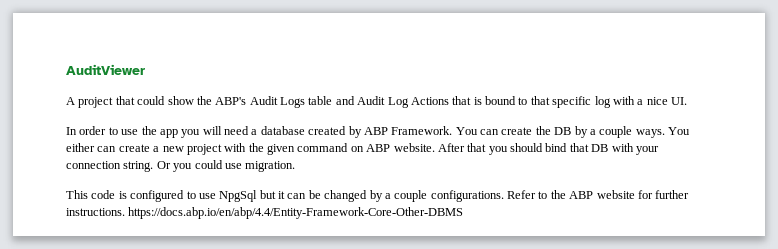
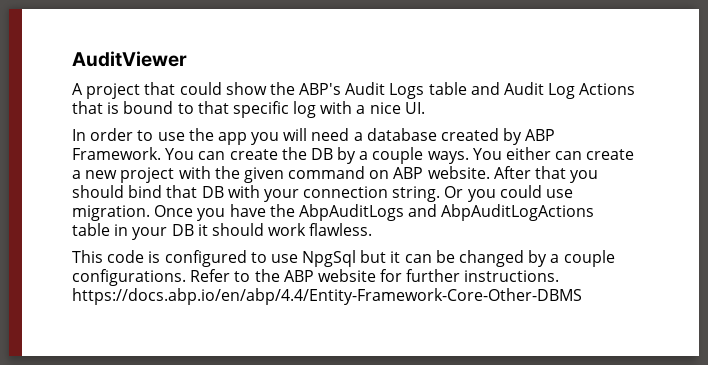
+ Once you have the AbpAuditLogs and AbpAuditLogActions table in your DB it should work flawless.

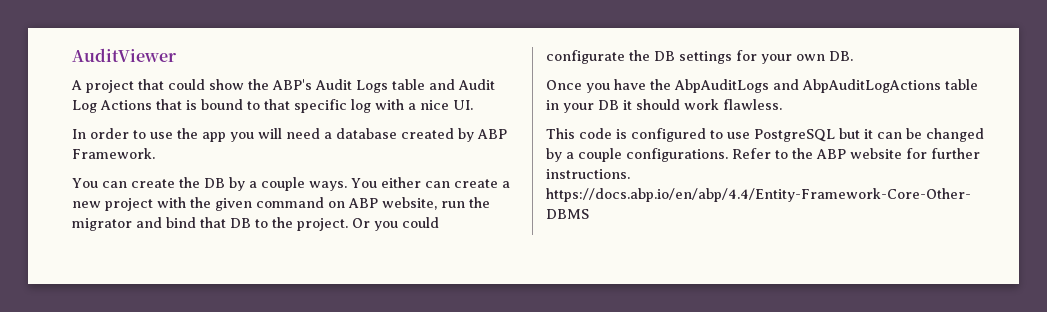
- In order to use the app you will need a database created by ABP Framework. You can create the DB by a couple ways.
+ In order to use the app you will need a database created by ABP Framework.
+ You can create the DB by a couple ways.
- You either can create a new project with the given command on ABP website. After that you should bind that DB with your connection string. Or you could use migration. Once you have the AbpAuditLogs and AbpAuditLogActions table in your DB it should work flawless.
+ You either can create a new project with the given command on ABP website, run the migrator and bind that DB to the project. Or you could configurate the DB settings for your own DB.
+ Once you have the AbpAuditLogs and AbpAuditLogActions table in your DB it should work flawless.
- This code is configured to use NpgSql but it can be changed by a couple configurations.
+ This code is configured to use PostgreSQL but it can be changed by a couple configurations.

